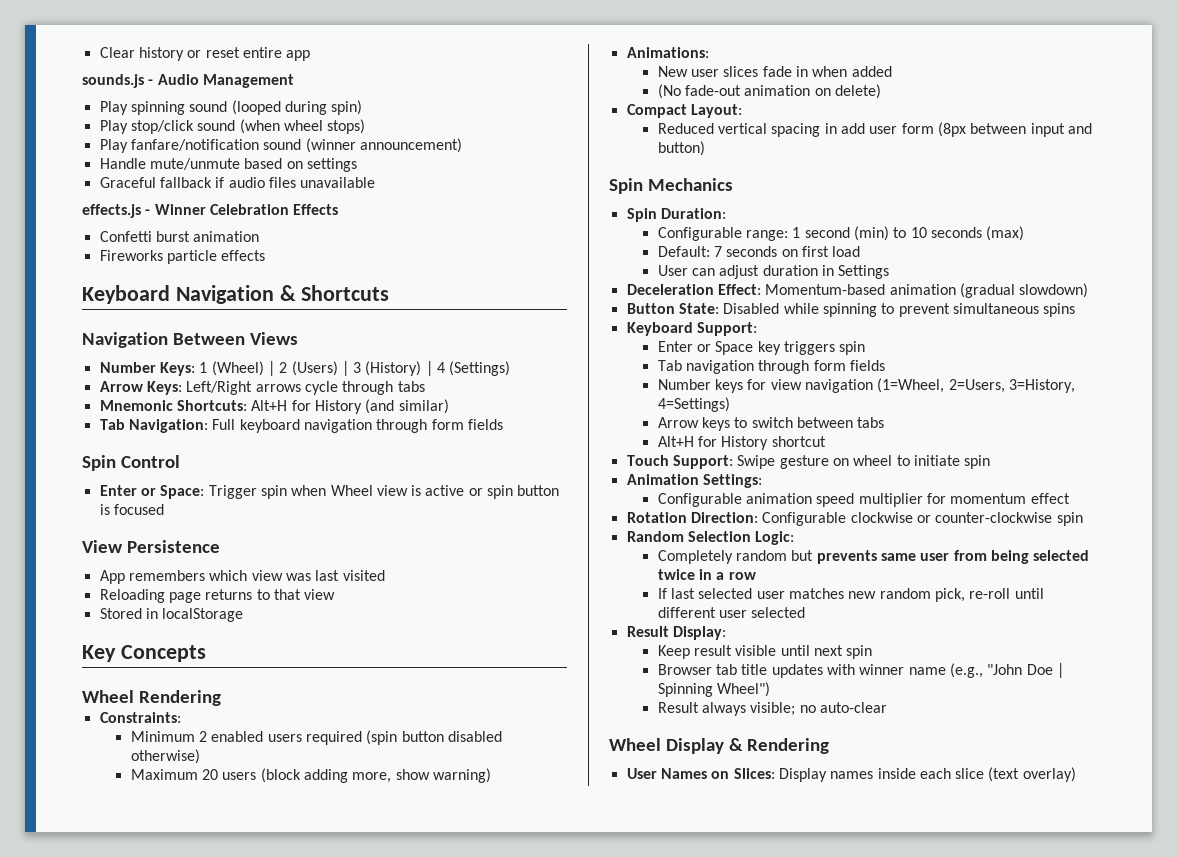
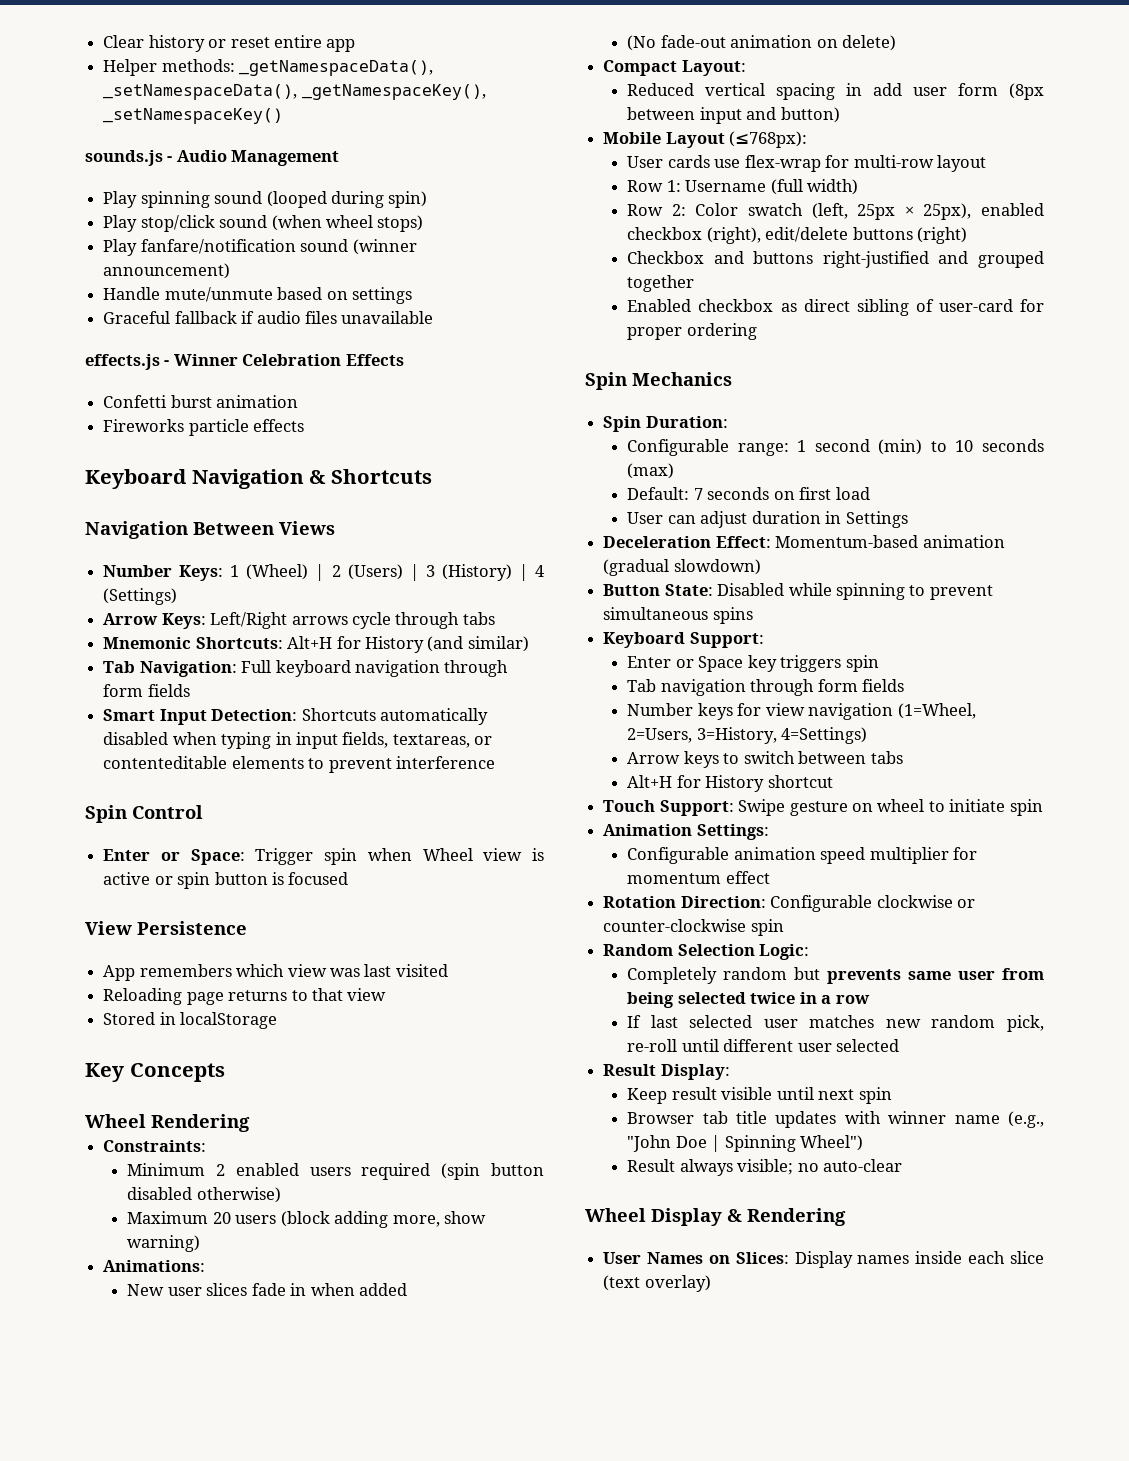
+ Helper methods: _getNamespaceData(), _setNamespaceData(), _getNamespaceKey(), _setNamespaceKey()
+ Smart Input Detection: Shortcuts automatically disabled when typing in input fields, textareas, or contenteditable elements to prevent interference
+ Mobile Layout (≤768px):
+ User cards use flex-wrap for multi-row layout
+ Row 1: Username (full width)
+ Row 2: Color swatch (left, 25px × 25px), enabled checkbox (right), edit/delete buttons (right)
+ Checkbox and buttons right-justified and grouped together
+ Enabled checkbox as direct sibling of user-card for proper ordering

